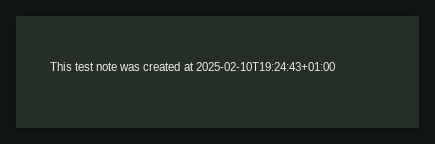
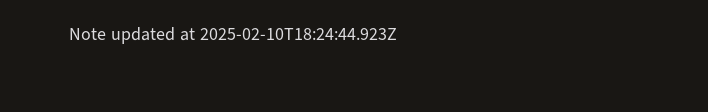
- This test note was created at 2025-02-10T19:24:43+01:00
+ Note updated at 2025-02-10T18:24:44.923Z

